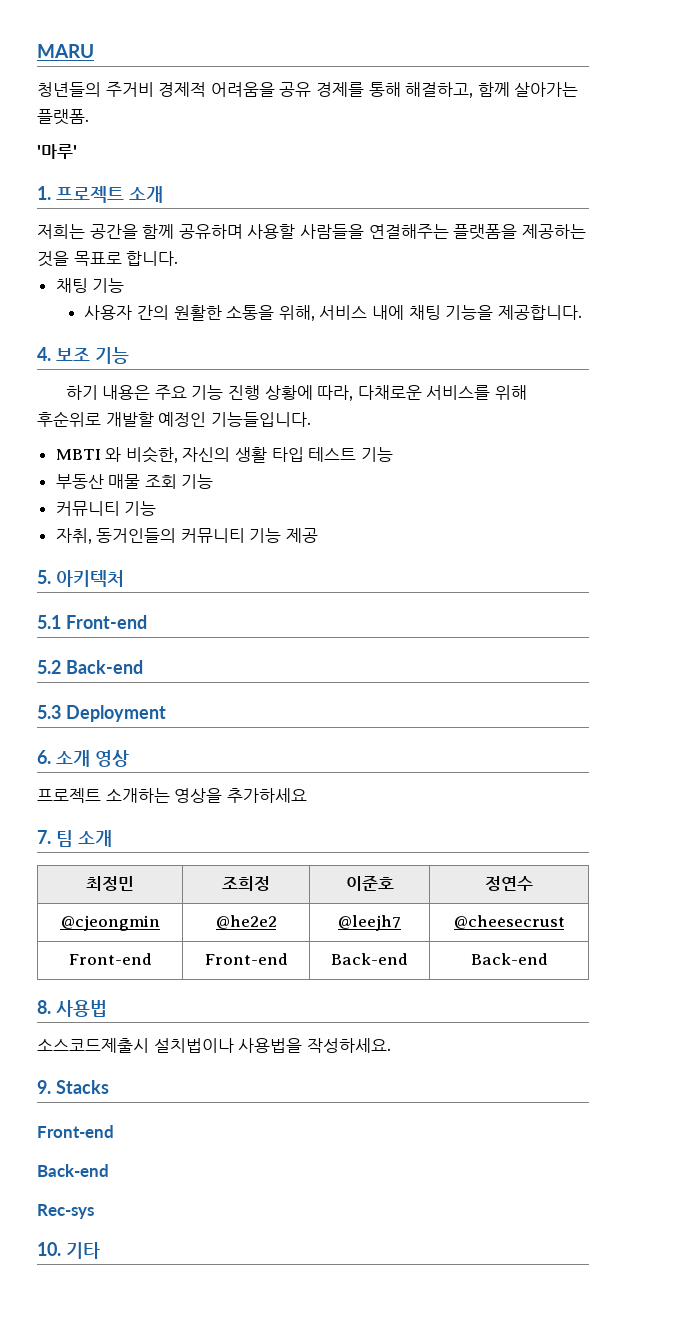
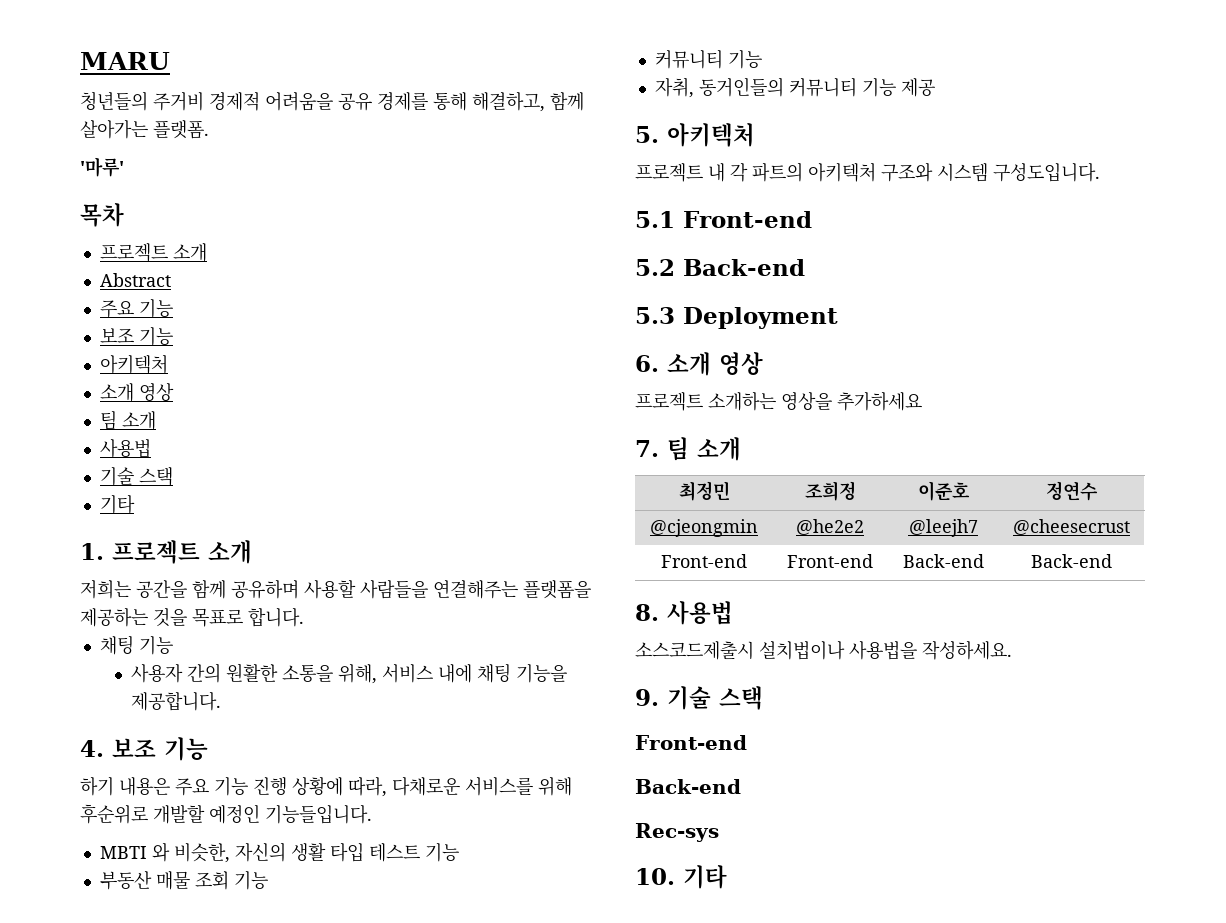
+ 목차
+ 프로젝트 소개
+ Abstract
+ 주요 기능
+ 보조 기능
+ 아키텍처
+ 소개 영상
+ 팀 소개
+ 사용법
+ 기술 스택
+ 기타
+ 프로젝트 내 각 파트의 아키텍처 구조와 시스템 구성도입니다.
- 9. Stacks
+ 9. 기술 스택

